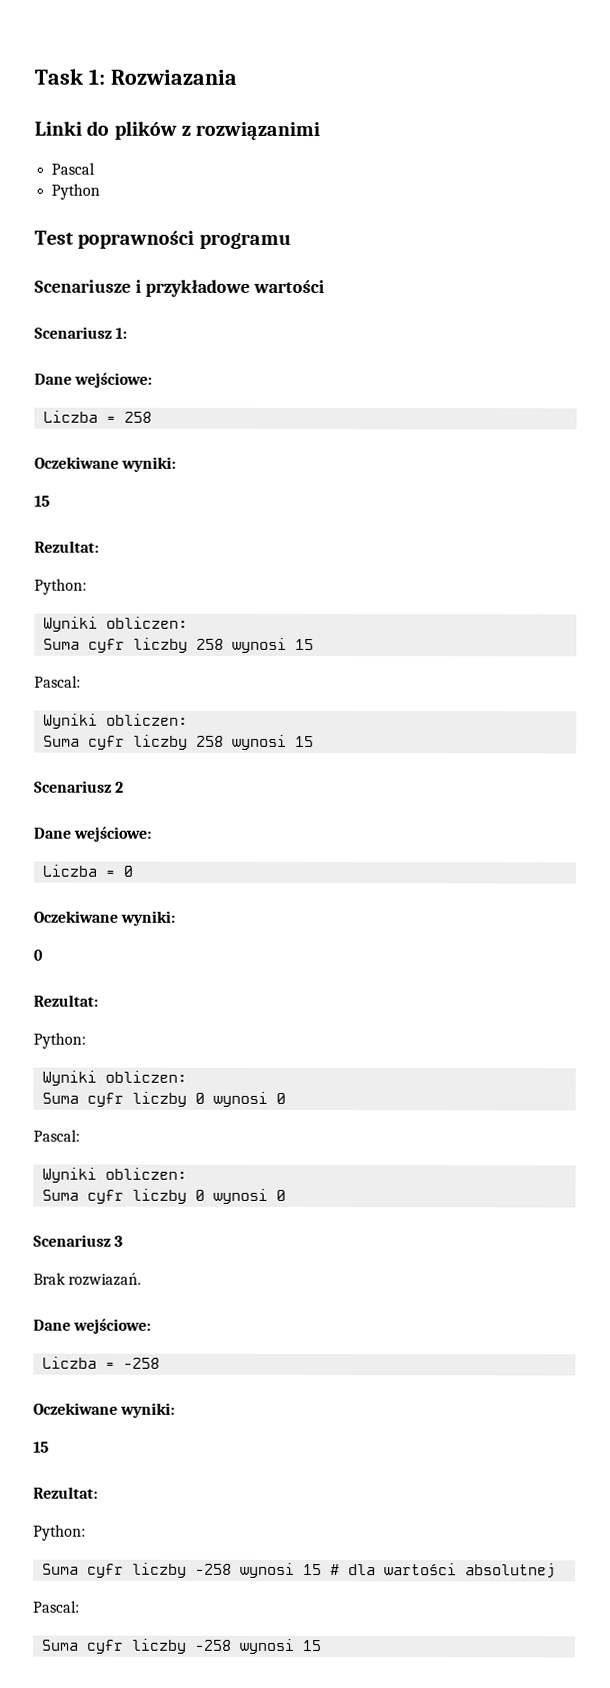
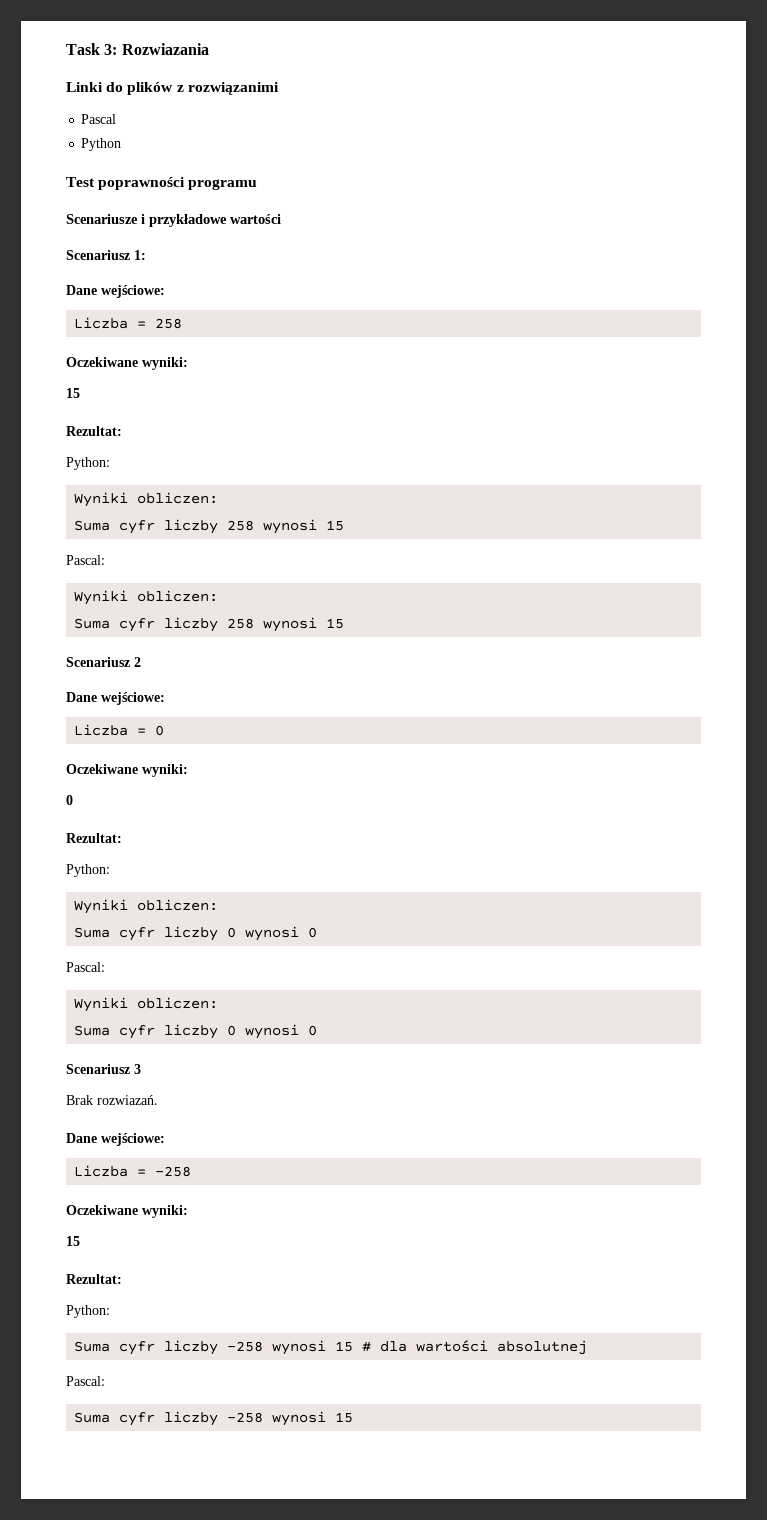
- Task 1: Rozwiazania
+ Task 3: Rozwiazania

